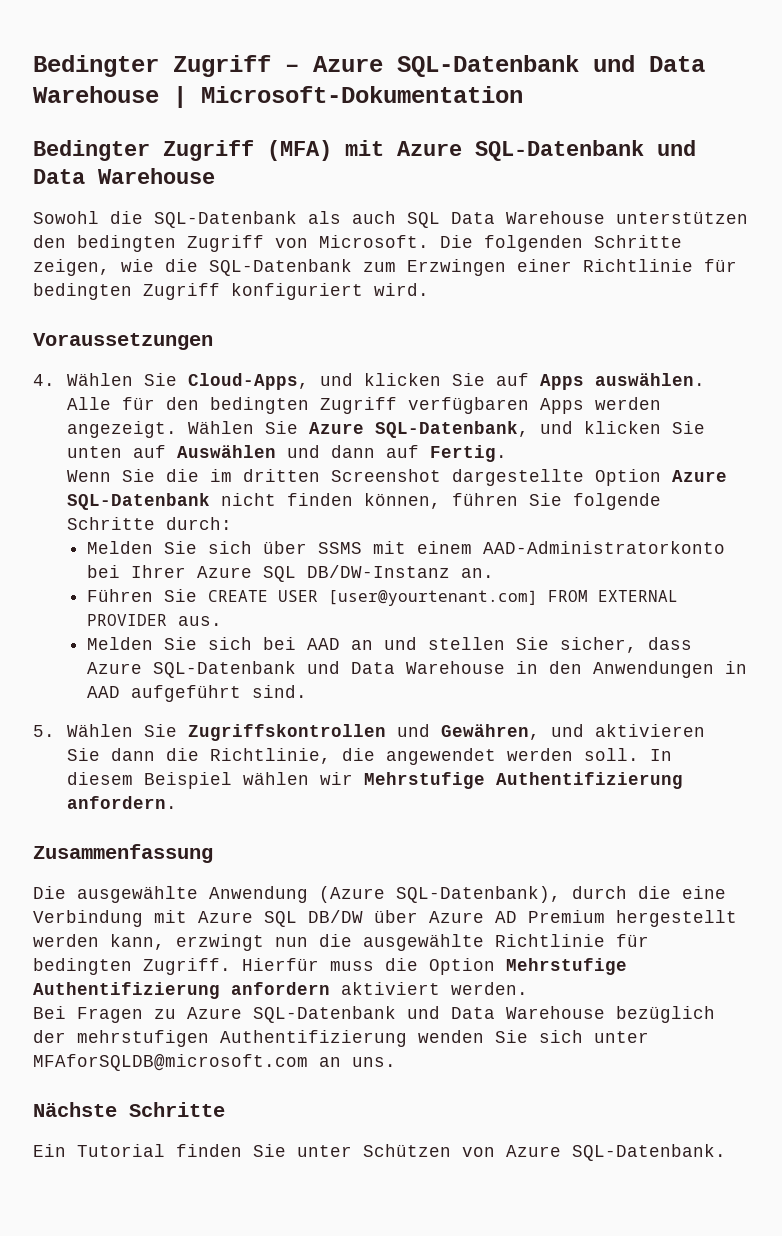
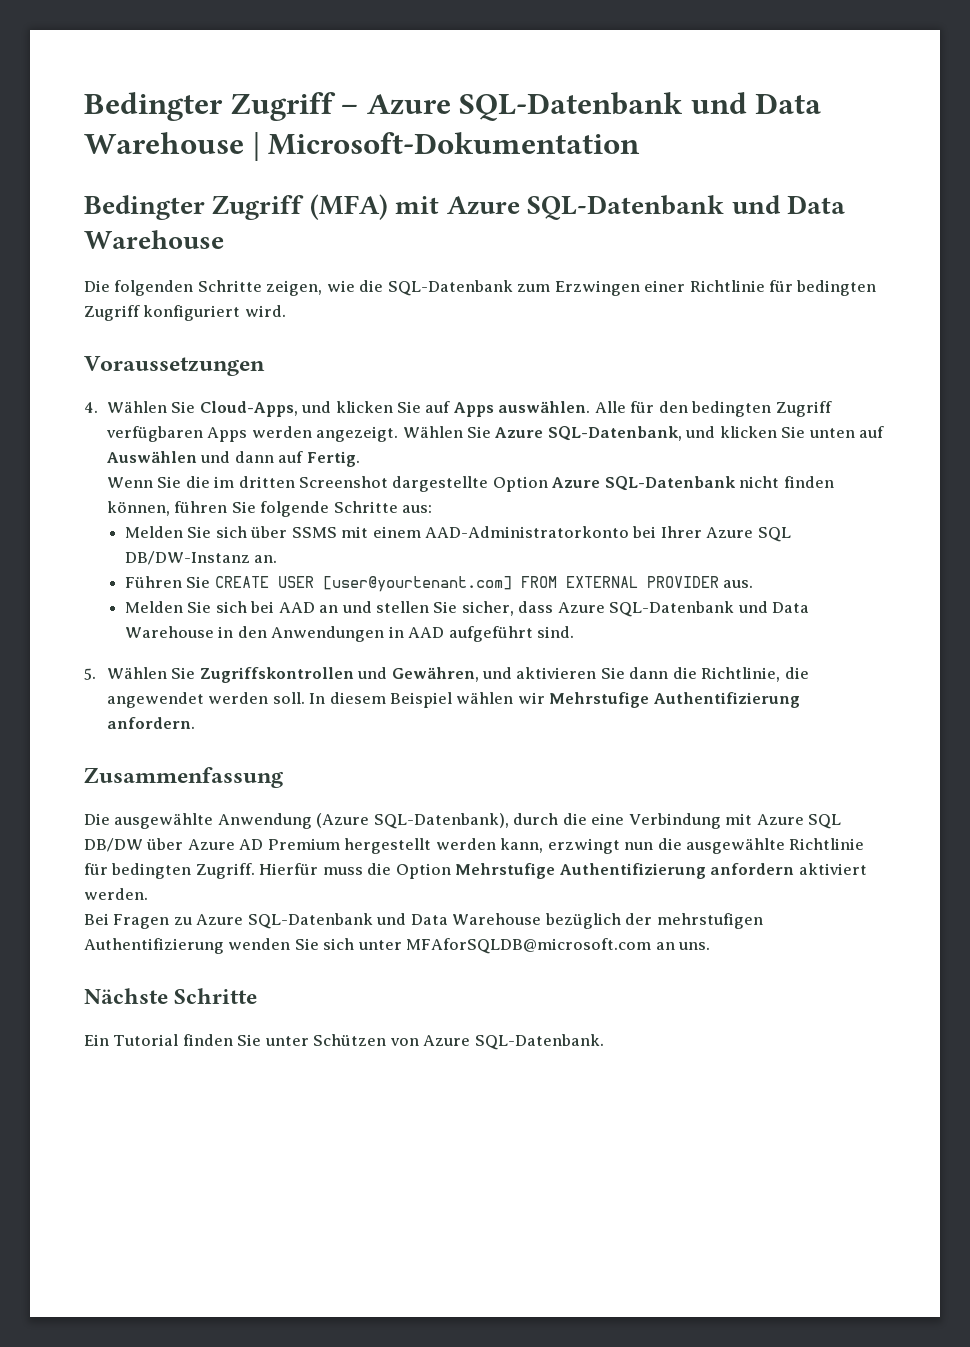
- Sowohl die SQL-Datenbank als auch SQL Data Warehouse unterstützen den bedingten Zugriff von Microsoft.
- Wenn Sie die im dritten Screenshot dargestellte Option Azure SQL-Datenbank nicht finden können, führen Sie folgende Schritte durch:
+ Wenn Sie die im dritten Screenshot dargestellte Option Azure SQL-Datenbank nicht finden können, führen Sie folgende Schritte aus:

